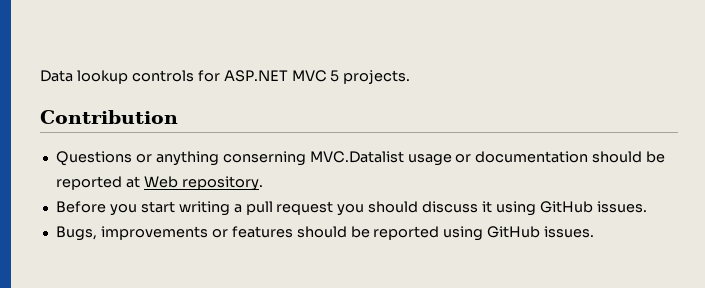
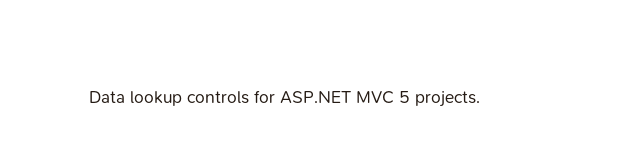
- Contribution
- Questions or anything conserning MVC.Datalist usage or documentation should be reported at Web repository.
- Before you start writing a pull request you should discuss it using GitHub issues.
- Bugs, improvements or features should be reported using GitHub issues.

